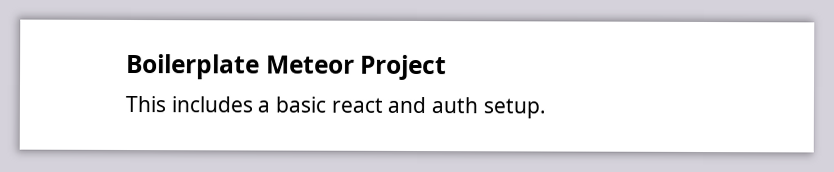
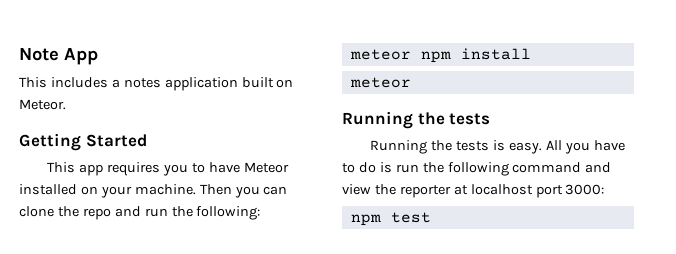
- Boilerplate Meteor Project
+ Note App
- This includes a basic react and auth setup.
+ This includes a notes application built on Meteor.
+ Getting Started
+ This app requires you to have Meteor installed on your machine. Then you can clone the repo and run the following:
+ meteor npm install
+ meteor
+ Running the tests
+ Running the tests is easy. All you have to do is run the following command and view the reporter at localhost port 3000:
+ npm test

